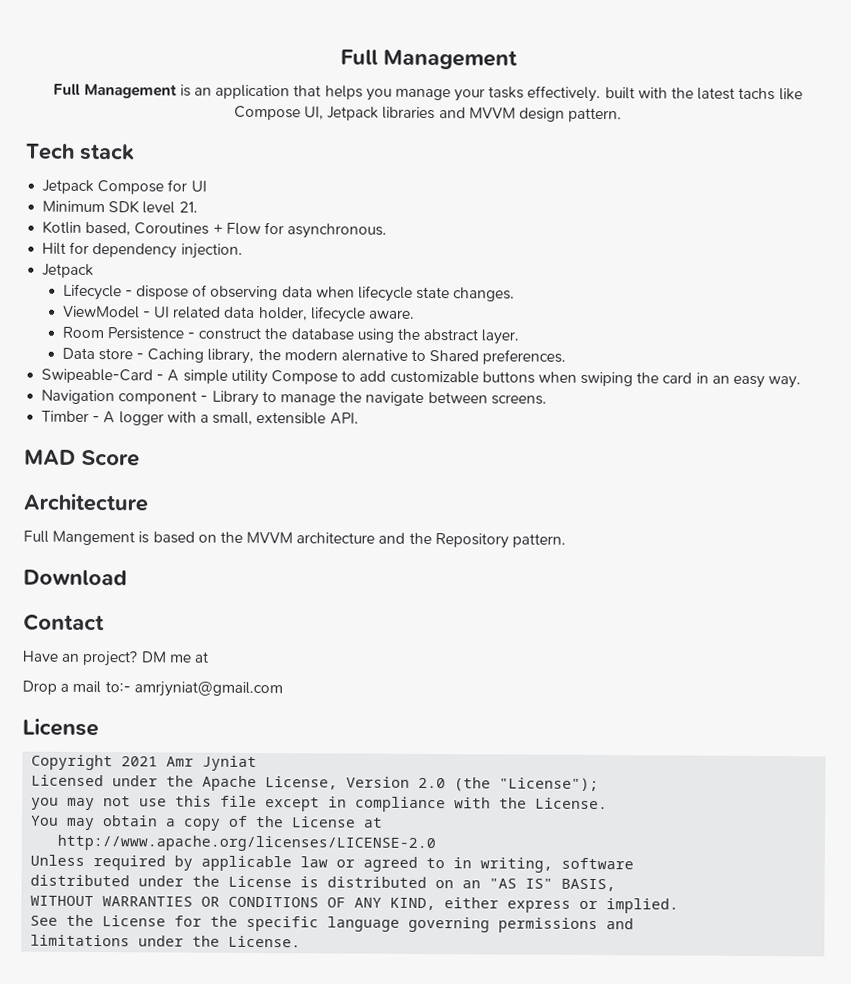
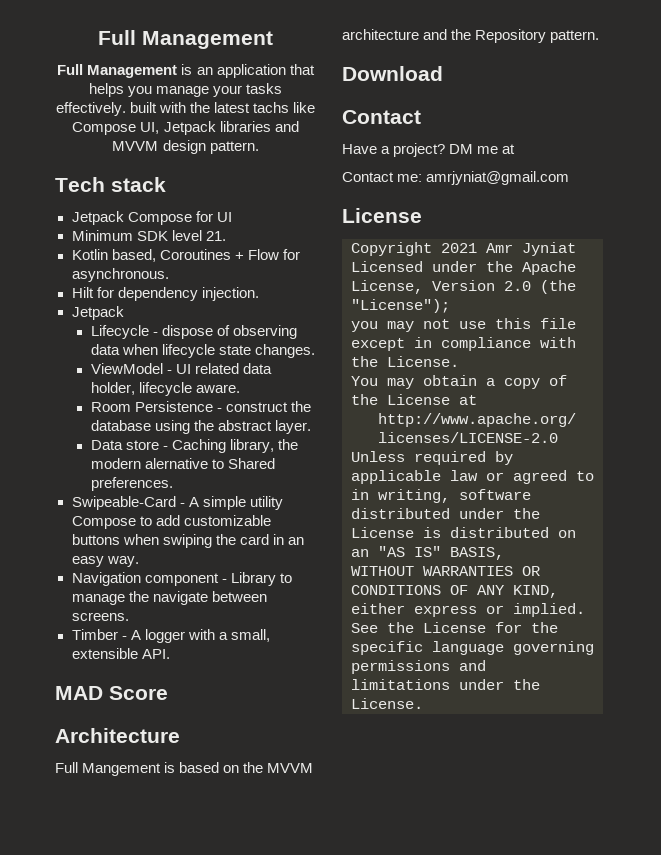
- Have an project?
+ Have a project?
- Drop a mail to:- amrjyniat@gmail.com
+ Contact me: amrjyniat@gmail.com

